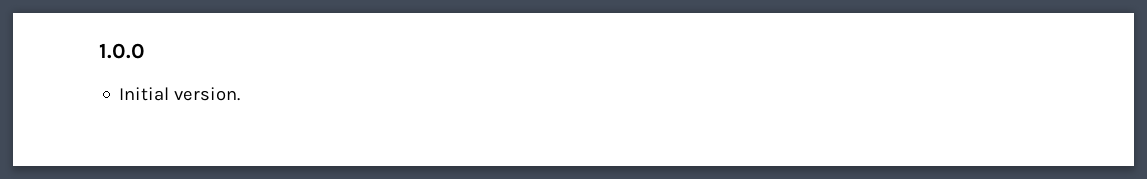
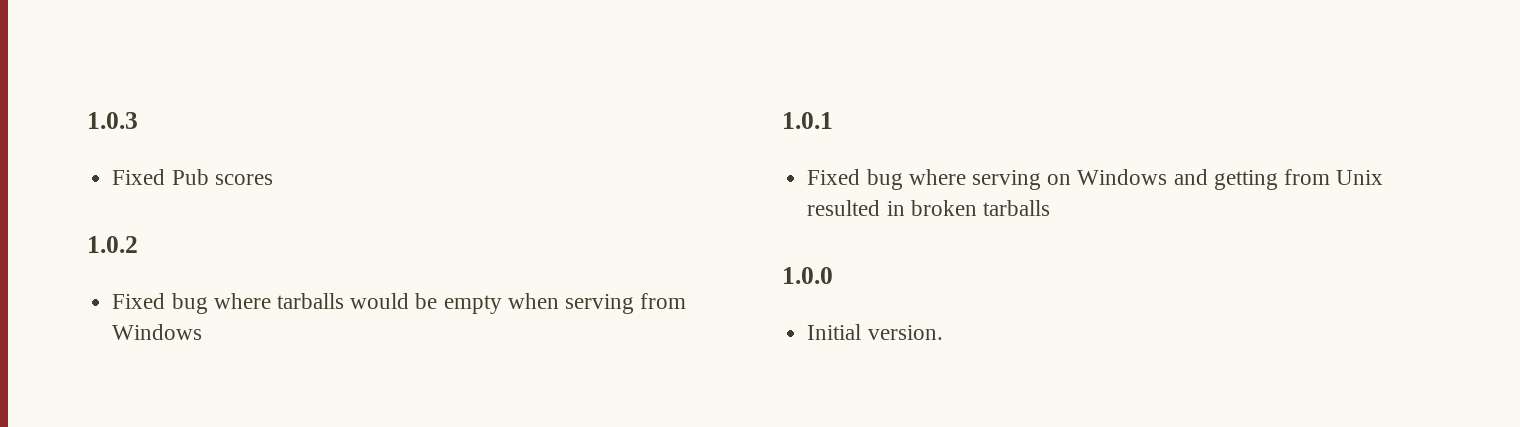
+ 1.0.3
+ Fixed Pub scores
+ 1.0.2
+ Fixed bug where tarballs would be empty when serving from Windows
+ 1.0.1
+ Fixed bug where serving on Windows and getting from Unix resulted in broken tarballs

